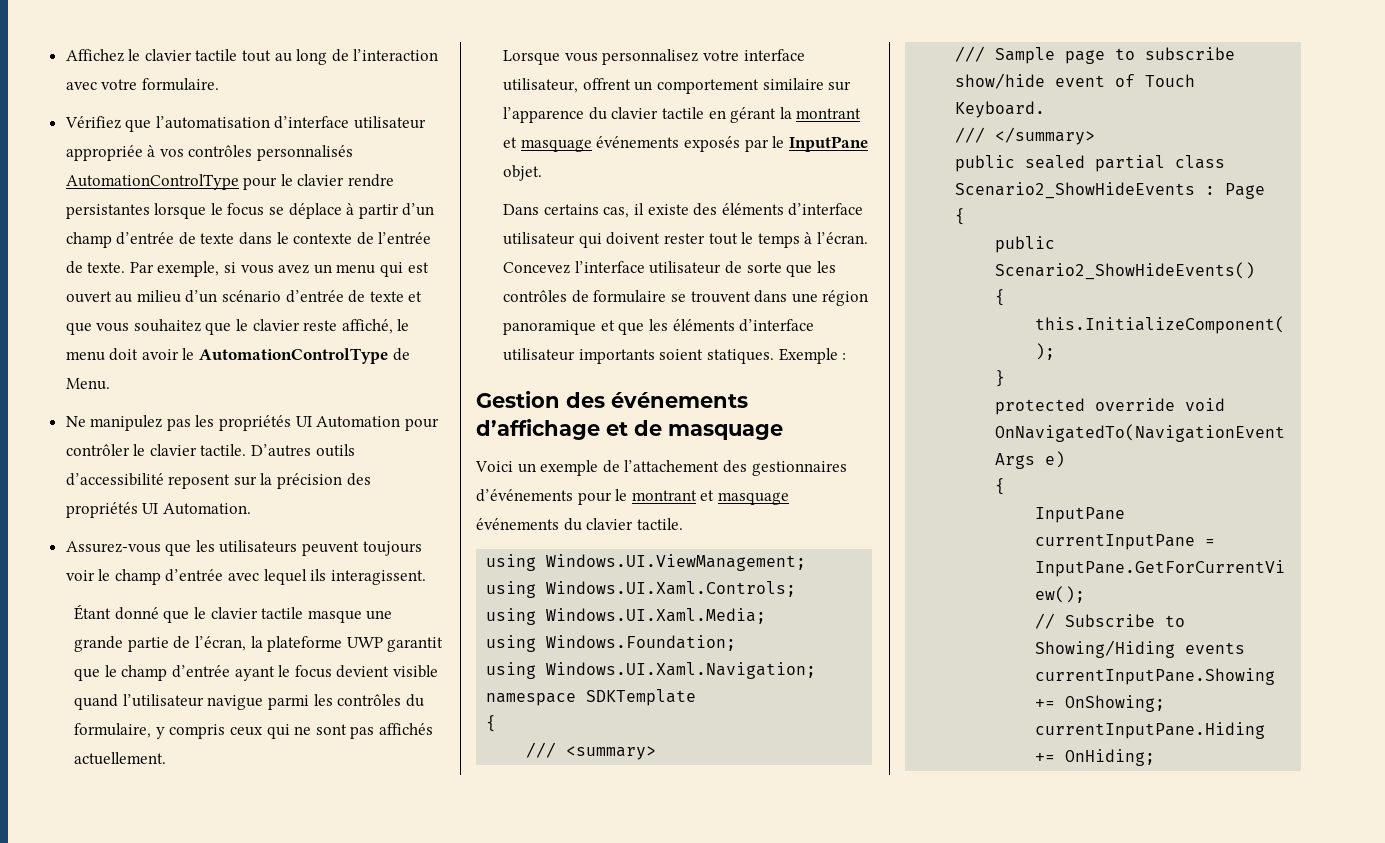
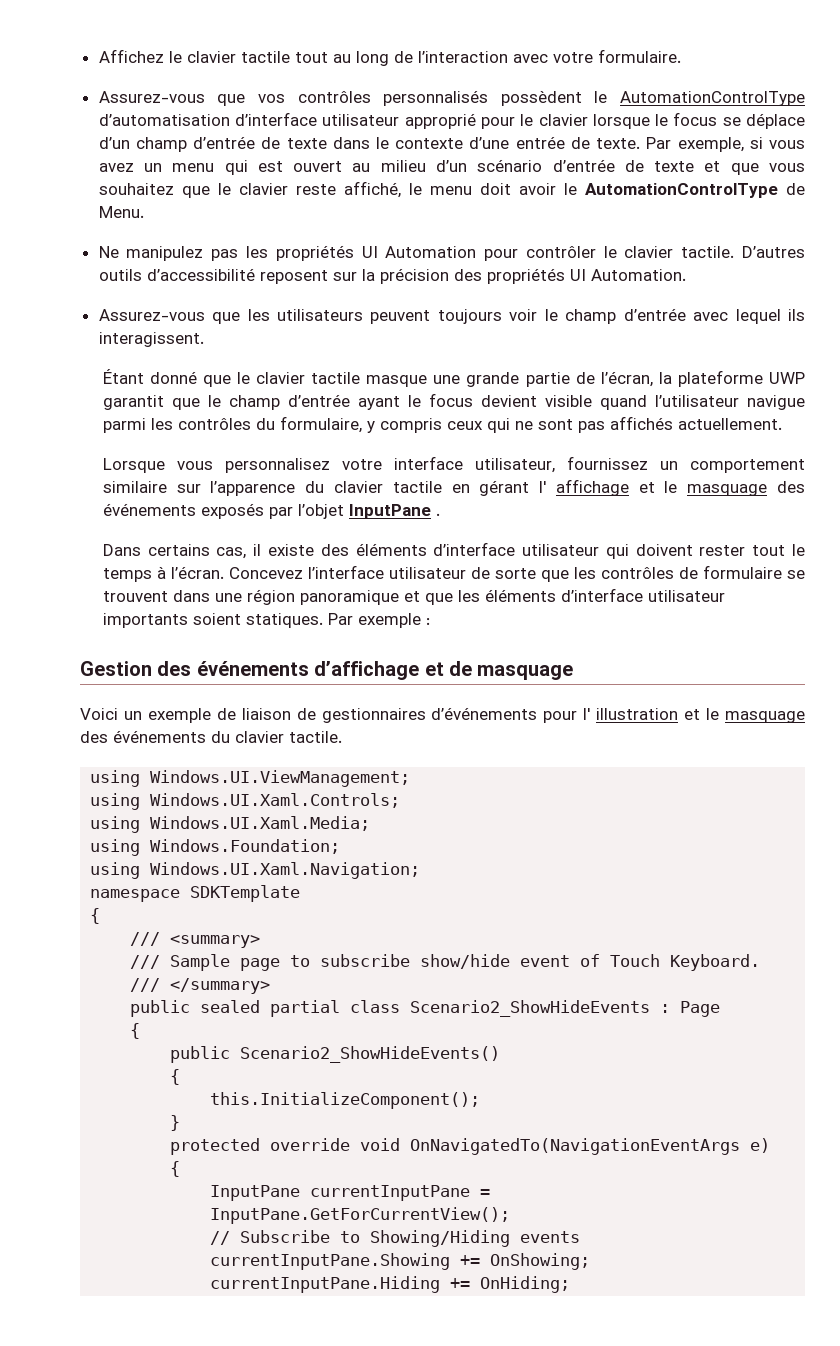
- Vérifiez que l’automatisation d’interface utilisateur appropriée à vos contrôles personnalisés AutomationControlType pour le clavier rendre persistantes lorsque le focus se déplace à partir d’un champ d’entrée de texte dans le contexte de l’entrée de texte.
+ Assurez-vous que vos contrôles personnalisés possèdent le AutomationControlType d’automatisation d’interface utilisateur approprié pour le clavier lorsque le focus se déplace d’un champ d’entrée de texte dans le contexte d’une entrée de texte.
- Lorsque vous personnalisez votre interface utilisateur, offrent un comportement similaire sur l’apparence du clavier tactile en gérant la montrant et masquage événements exposés par le InputPane objet.
+ Lorsque vous personnalisez votre interface utilisateur, fournissez un comportement similaire sur l’apparence du clavier tactile en gérant l' affichage et le masquage des événements exposés par l’objet InputPane .
- Exemple :
+ Par exemple :
- Voici un exemple de l’attachement des gestionnaires d’événements pour le montrant et masquage événements du clavier tactile.
+ Voici un exemple de liaison de gestionnaires d’événements pour l' illustration et le masquage des événements du clavier tactile.

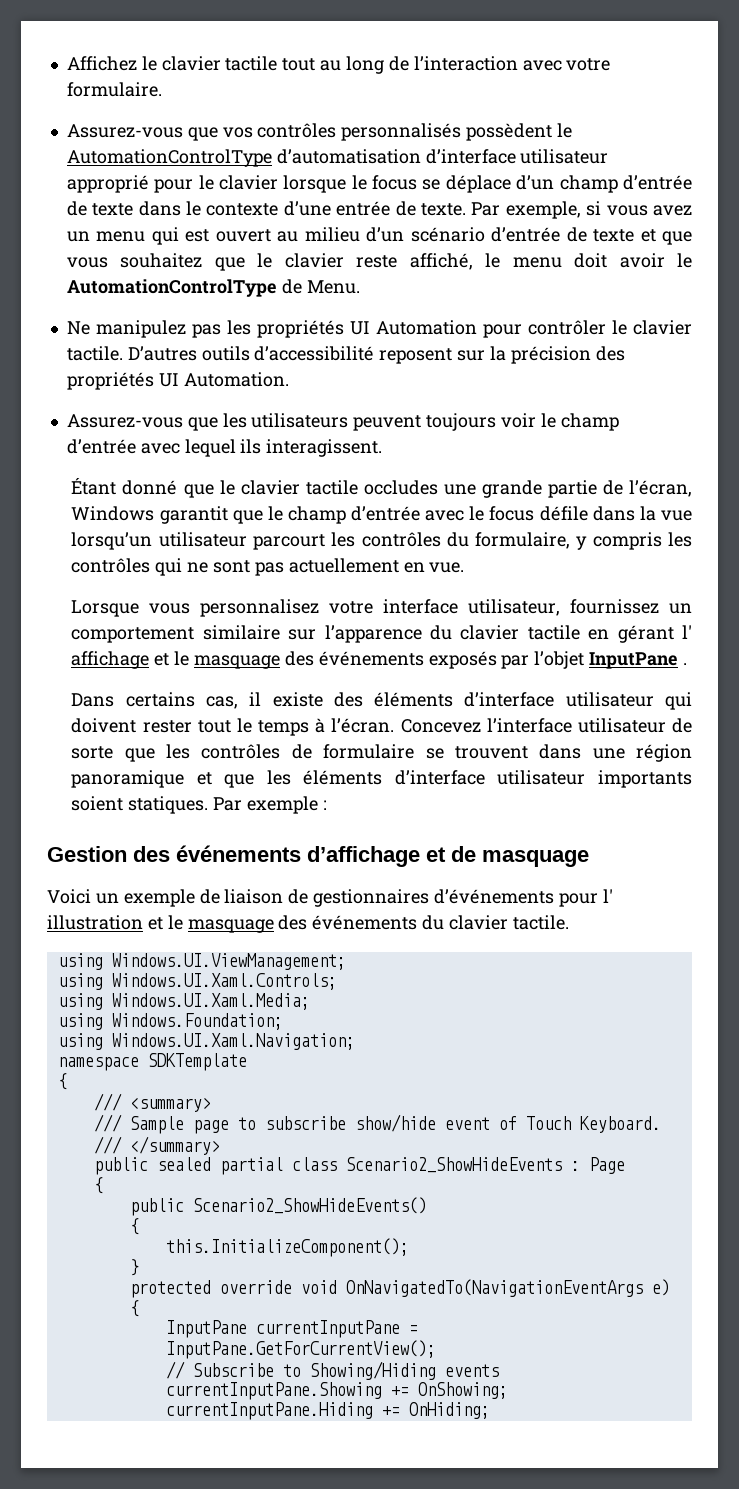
- Étant donné que le clavier tactile masque une grande partie de l’écran, la plateforme UWP garantit que le champ d’entrée ayant le focus devient visible quand l’utilisateur navigue parmi les contrôles du formulaire, y compris ceux qui ne sont pas affichés actuellement.
+ Étant donné que le clavier tactile occludes une grande partie de l’écran, Windows garantit que le champ d’entrée avec le focus défile dans la vue lorsqu’un utilisateur parcourt les contrôles du formulaire, y compris les contrôles qui ne sont pas actuellement en vue.

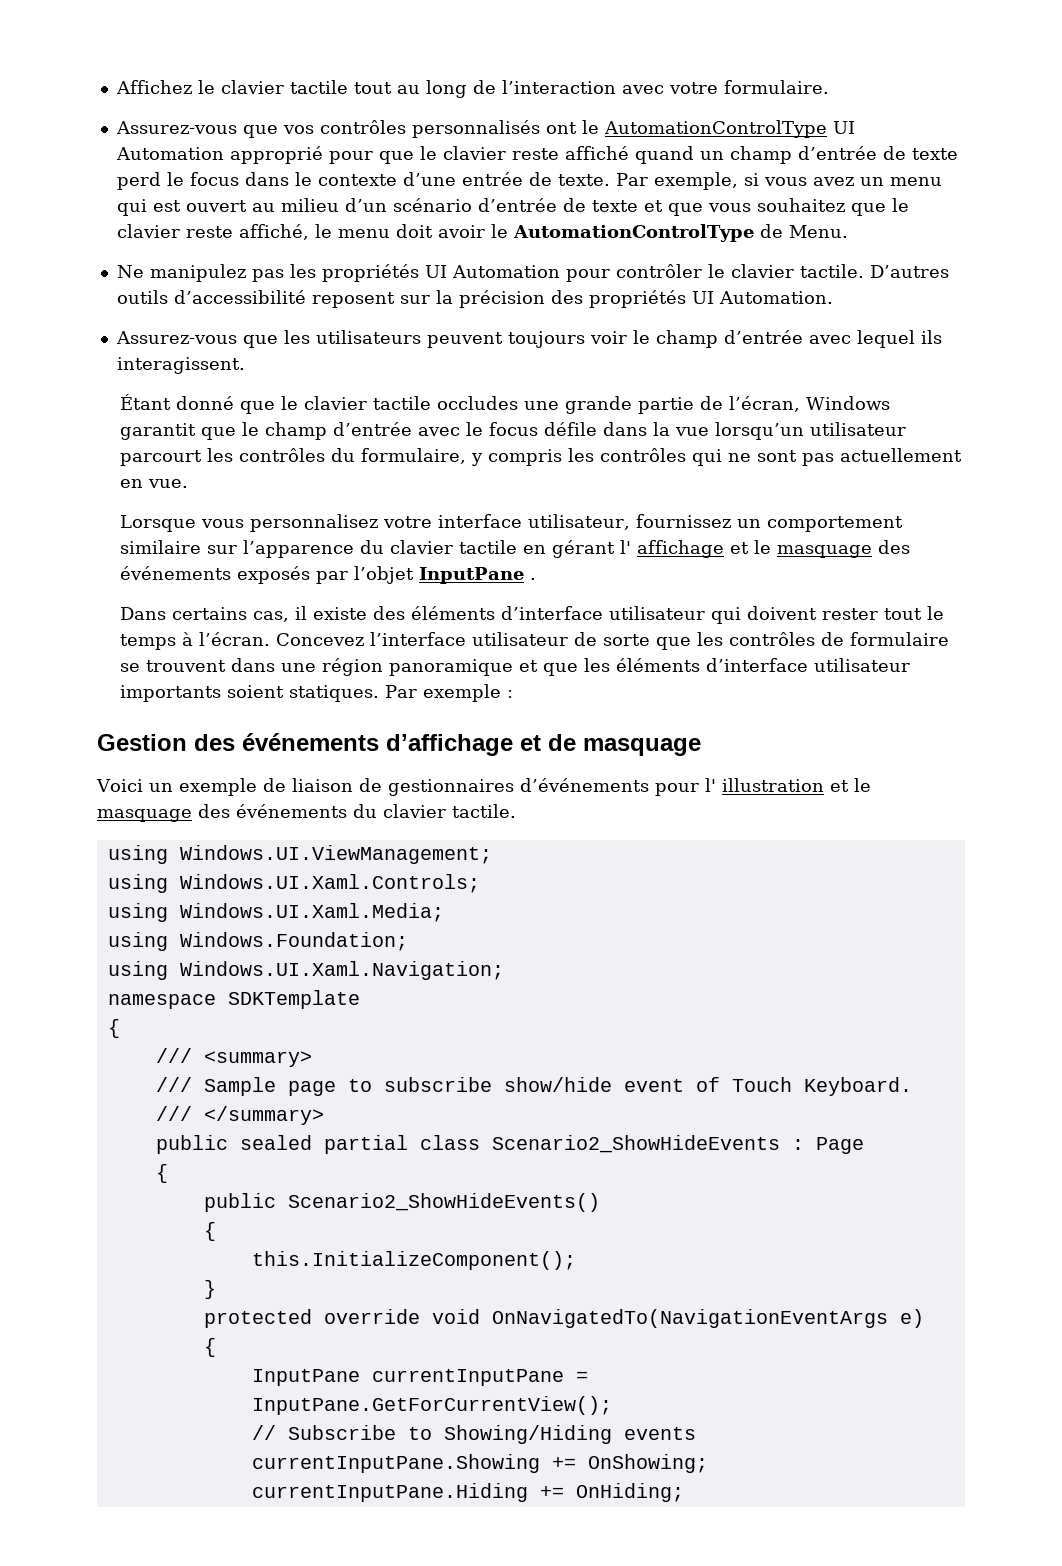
- Assurez-vous que vos contrôles personnalisés possèdent le AutomationControlType d’automatisation d’interface utilisateur approprié pour le clavier lorsque le focus se déplace d’un champ d’entrée de texte dans le contexte d’une entrée de texte.
+ Assurez-vous que vos contrôles personnalisés ont le AutomationControlType UI Automation approprié pour que le clavier reste affiché quand un champ d’entrée de texte perd le focus dans le contexte d’une entrée de texte.

